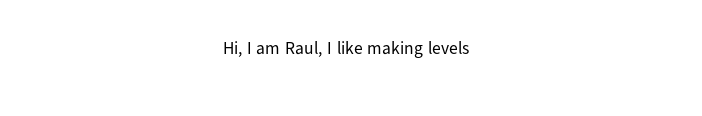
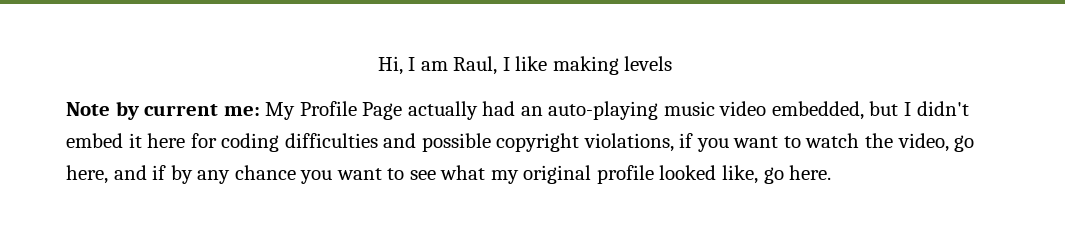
+ Note by current me: My Profile Page actually had an auto-playing music video embedded, but I didn't embed it here for coding difficulties and possible copyright violations, if you want to watch the video, go here, and if by any chance you want to see what my original profile looked like, go here.

